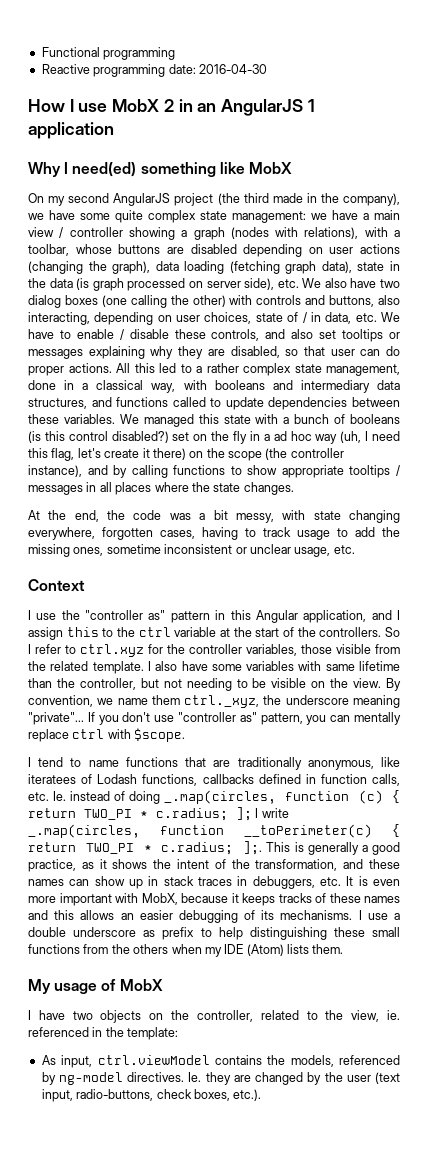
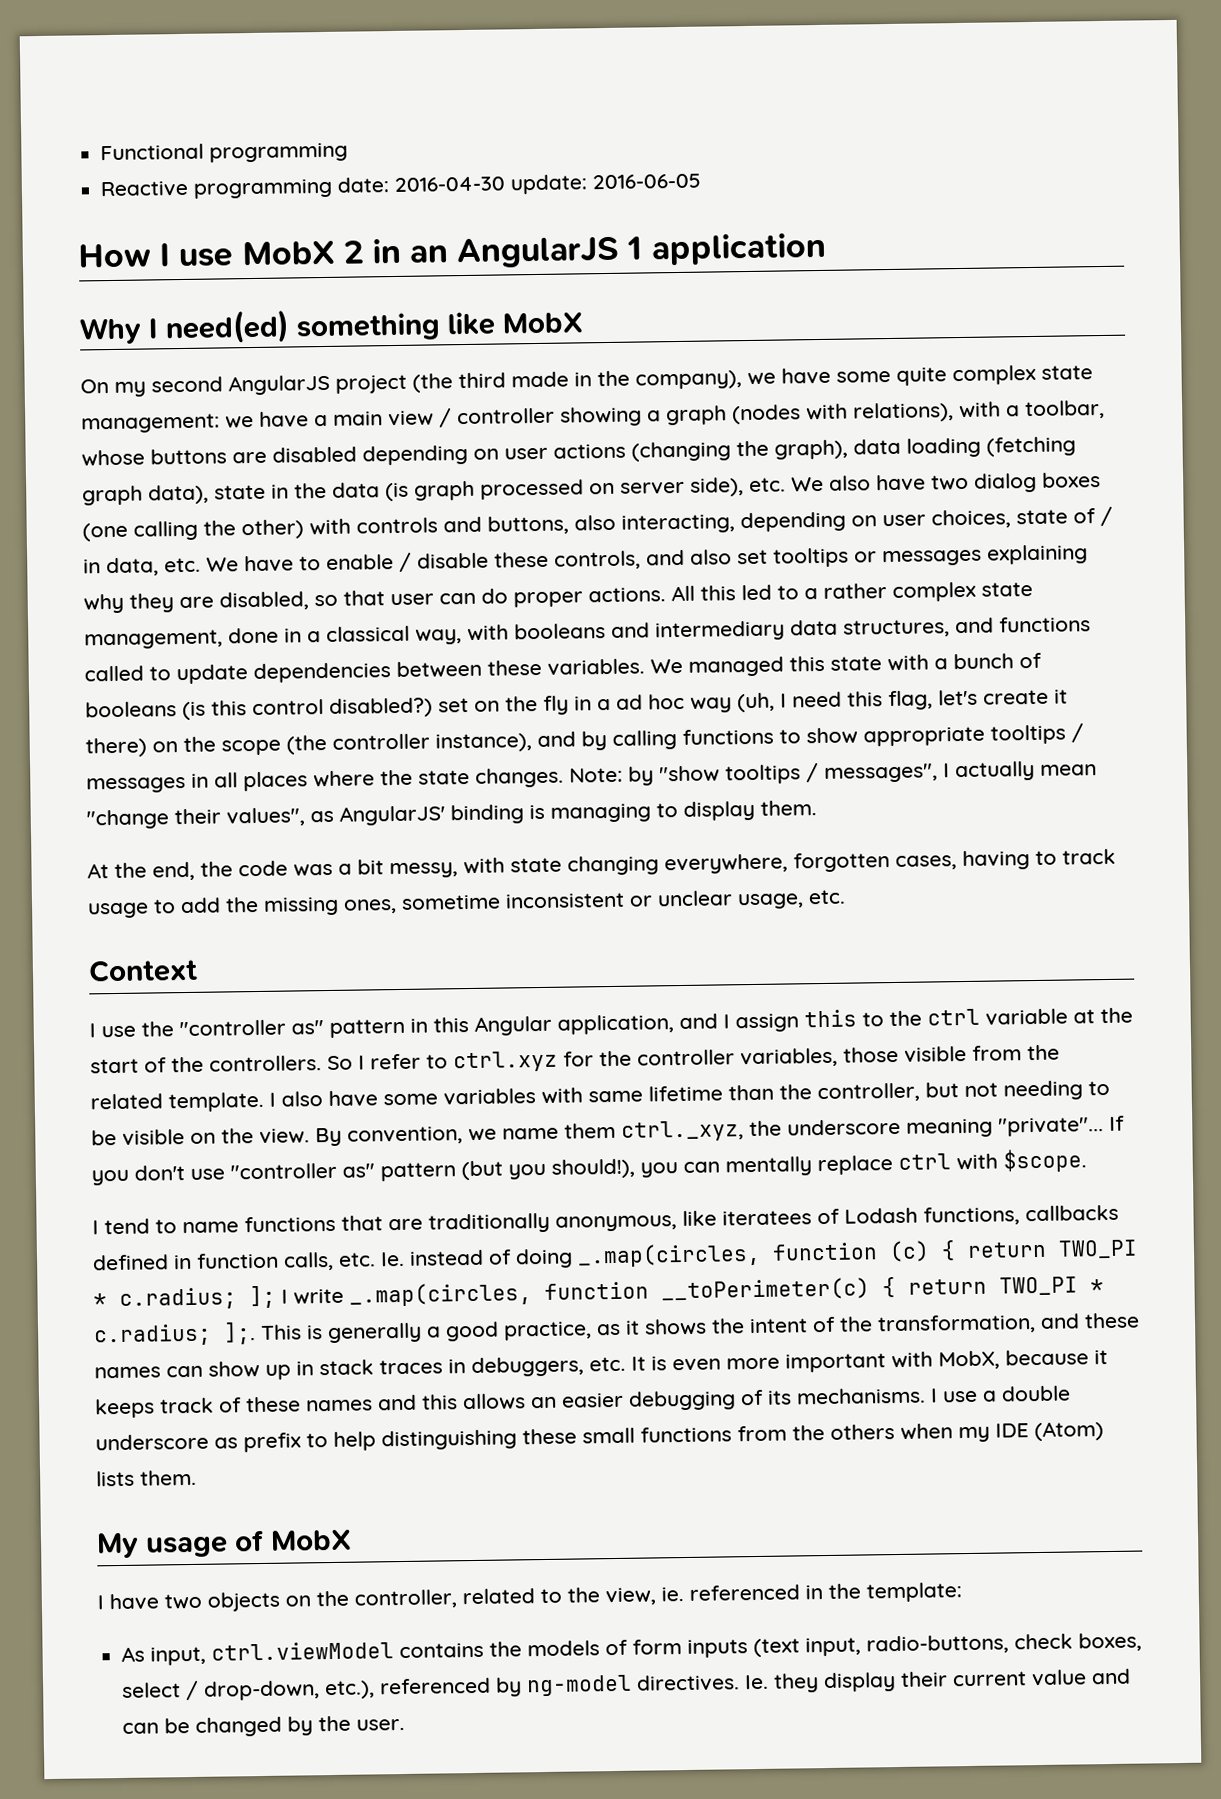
- Reactive programming date: 2016-04-30
+ Reactive programming date: 2016-04-30 update: 2016-06-05
+ Note: by "show tooltips / messages", I actually mean "change their values", as AngularJS' binding is managing to display them.
- If you don't use "controller as" pattern, you can mentally replace ctrl with $scope.
+ If you don't use "controller as" pattern (but you should!), you can mentally replace ctrl with $scope.
- This is generally a good practice, as it shows the intent of the transformation, and these names can show up in stack traces in debuggers, etc. It is even more important with MobX, because it keeps tracks of these names and this allows an easier debugging of its mechanisms.
+ This is generally a good practice, as it shows the intent of the transformation, and these names can show up in stack traces in debuggers, etc. It is even more important with MobX, because it keeps track of these names and this allows an easier debugging of its mechanisms.
- As input, ctrl.viewModel contains the models, referenced by ng-model directives.
+ As input, ctrl.viewModel contains the models of form inputs (text input, radio-buttons, check boxes, select / drop-down, etc.), referenced by ng-model directives.
- Ie. they are changed by the user (text input, radio-buttons, check boxes, etc.).
+ Ie. they display their current value and can be changed by the user.

